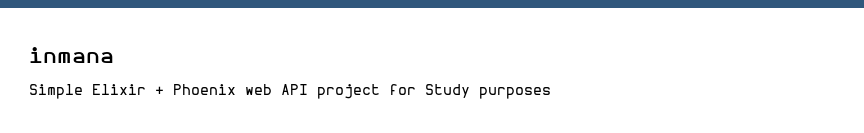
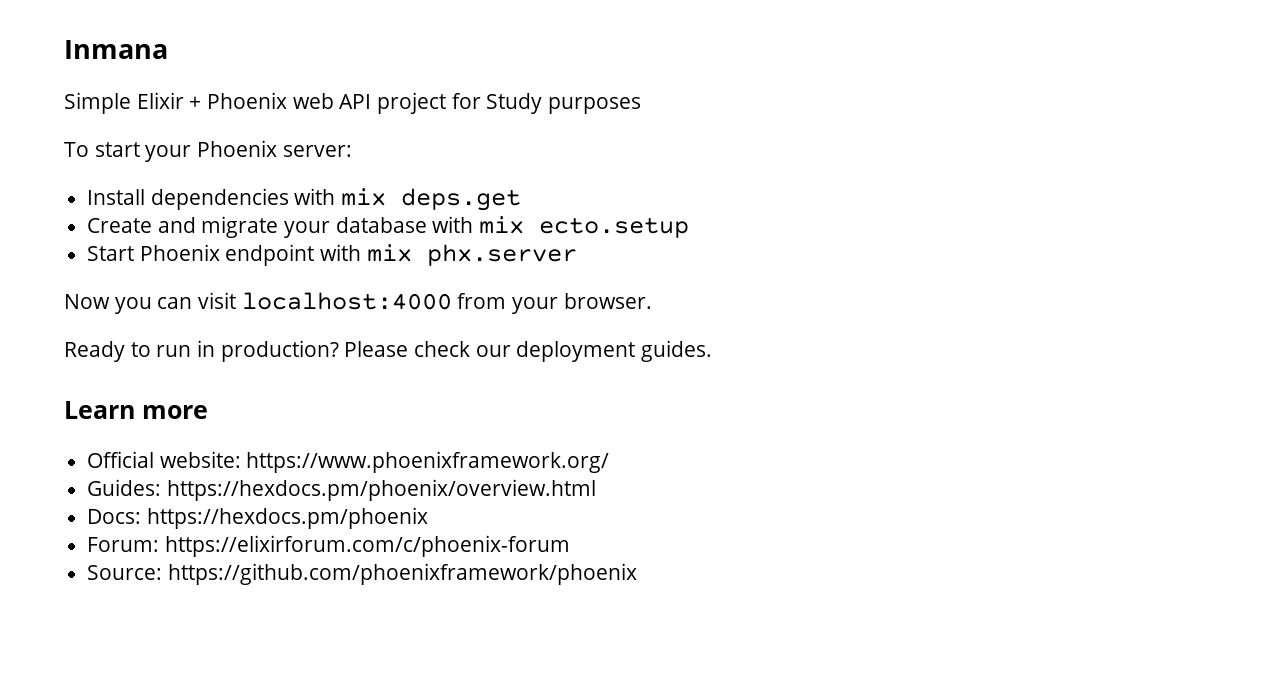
- inmana
+ Inmana
+ To start your Phoenix server:
+ Install dependencies with mix deps.get
+ Create and migrate your database with mix ecto.setup
+ Start Phoenix endpoint with mix phx.server
+ Now you can visit localhost:4000 from your browser.
+ Ready to run in production? Please check our deployment guides.
+ Learn more
+ Official website: https://www.phoenixframework.org/
+ Guides: https://hexdocs.pm/phoenix/overview.html
+ Docs: https://hexdocs.pm/phoenix
+ Forum: https://elixirforum.com/c/phoenix-forum
+ Source: https://github.com/phoenixframework/phoenix

